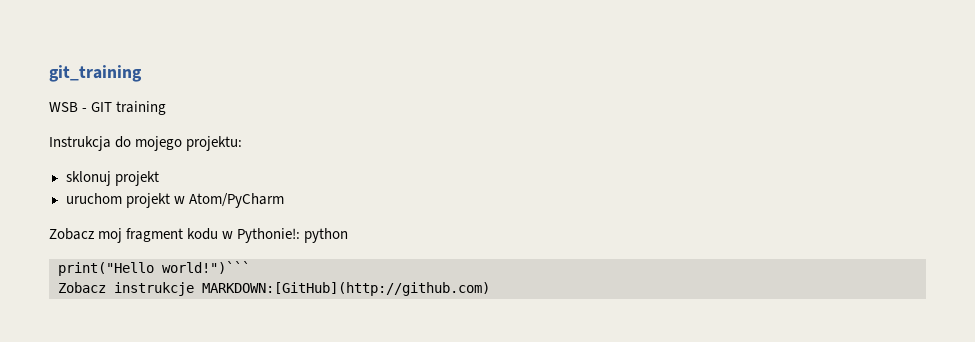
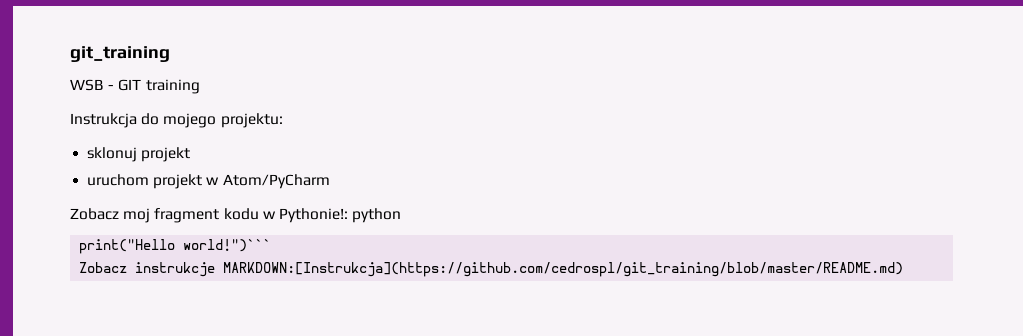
- Zobacz instrukcje MARKDOWN:[GitHub](http://github.com)
+ Zobacz instrukcje MARKDOWN:[Instrukcja](https://github.com/cedrospl/git_training/blob/master/README.md)

